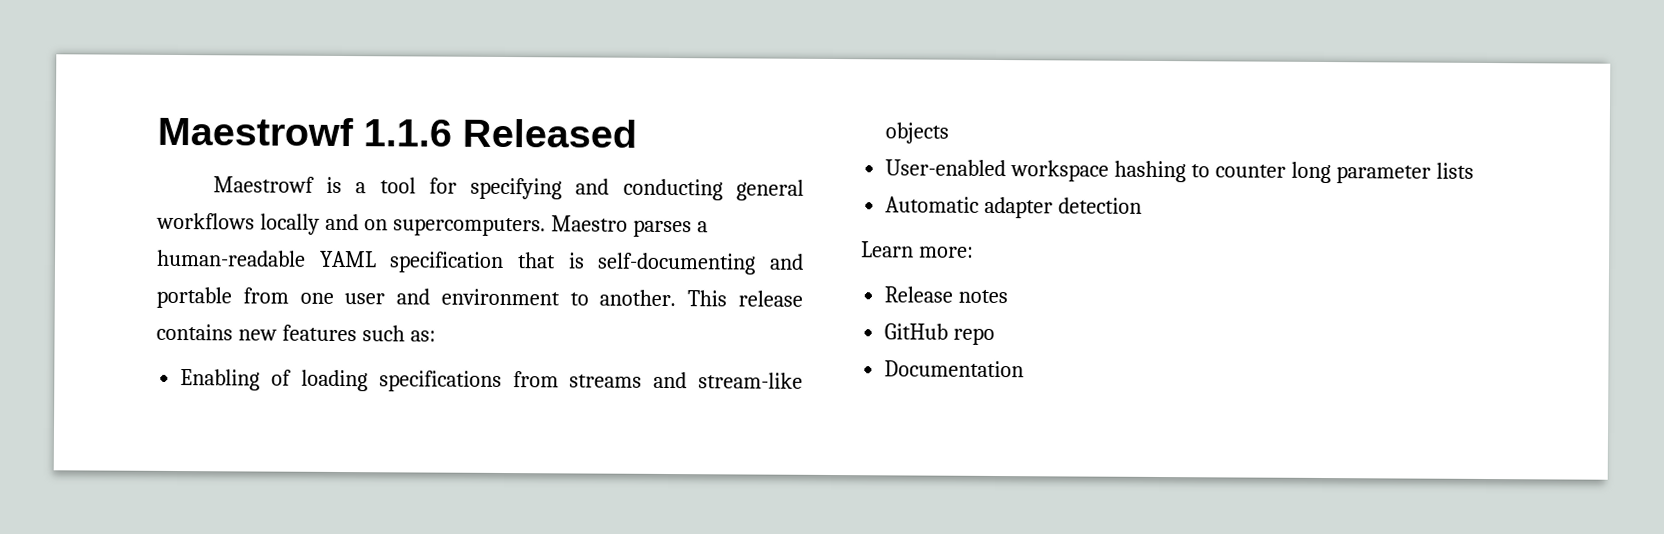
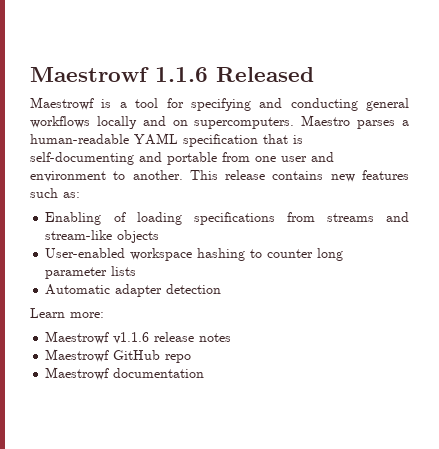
- Release notes
+ Maestrowf v1.1.6 release notes
- GitHub repo
+ Maestrowf GitHub repo
- Documentation
+ Maestrowf documentation

